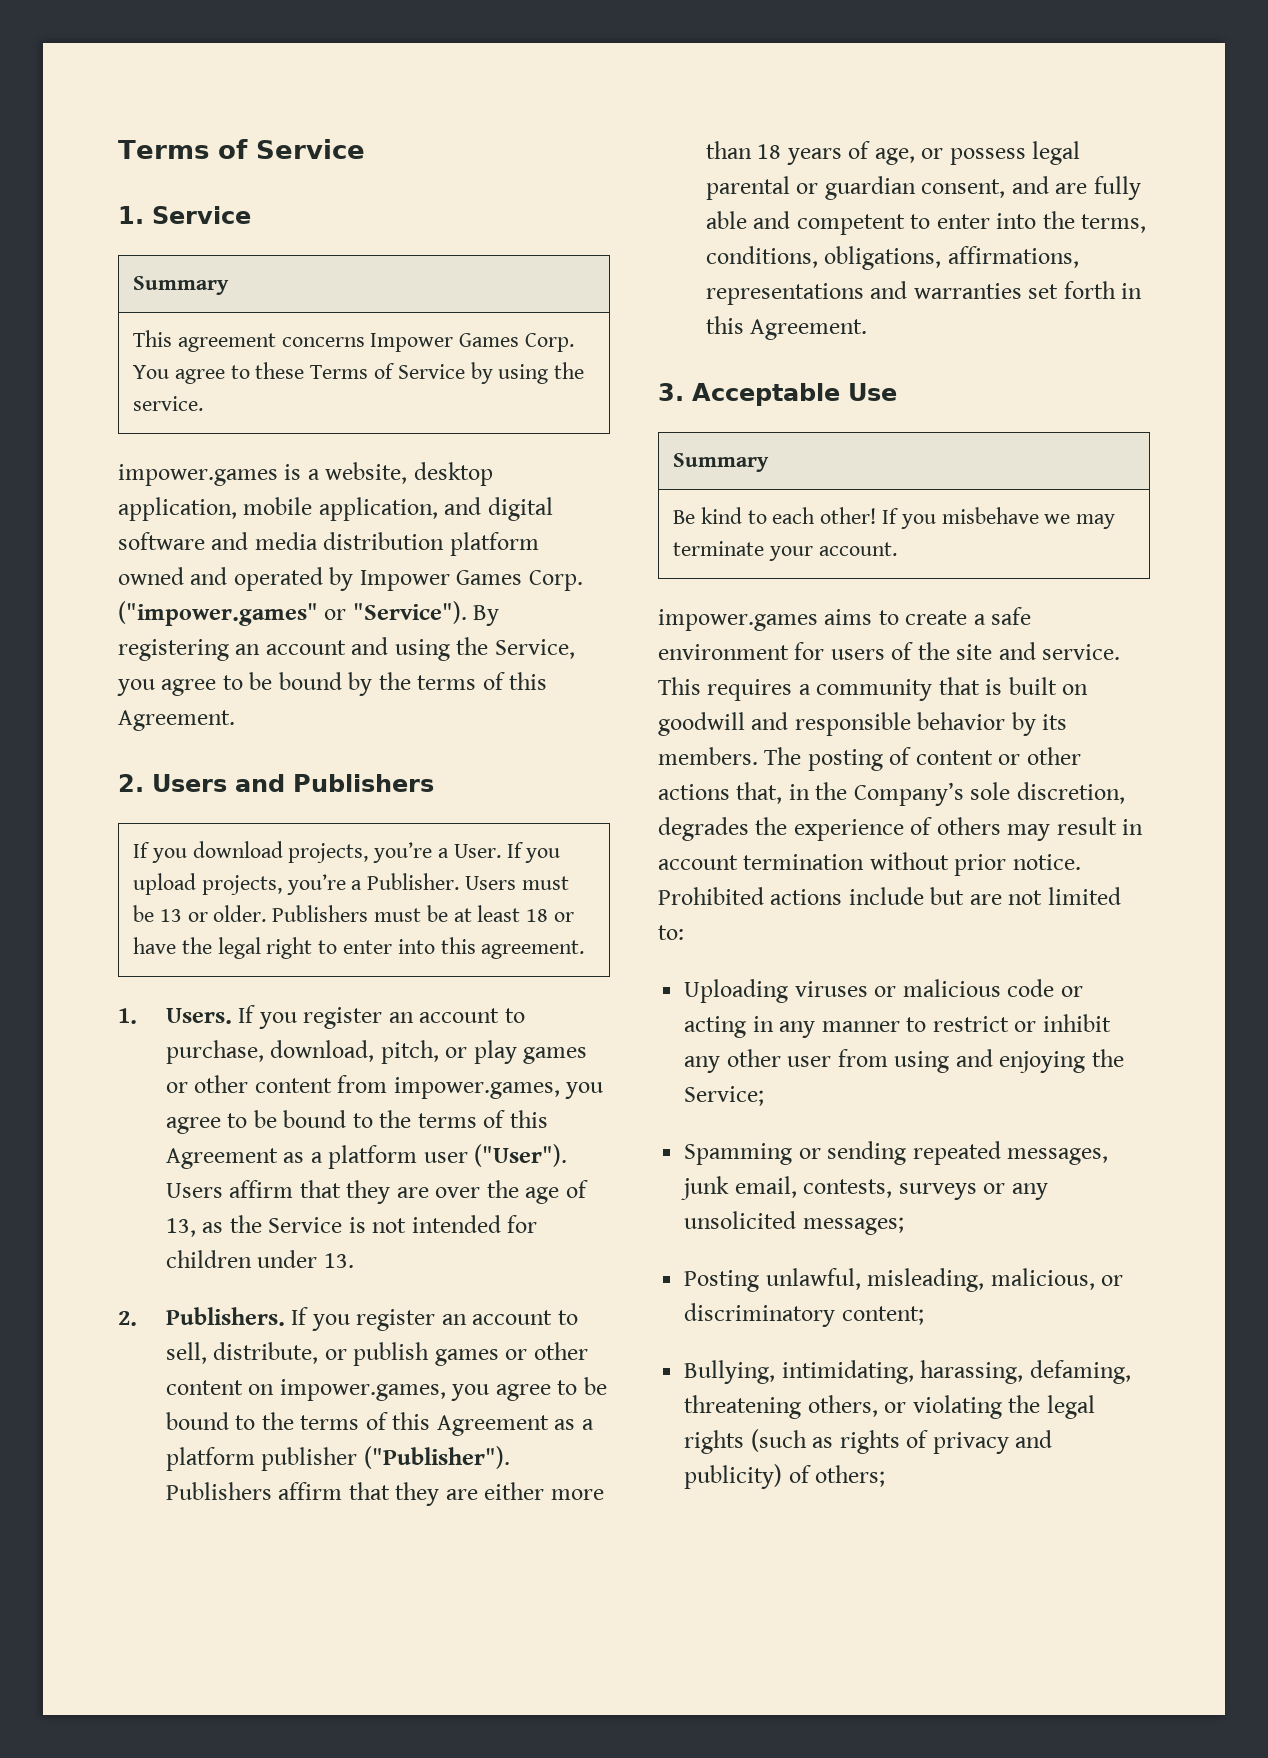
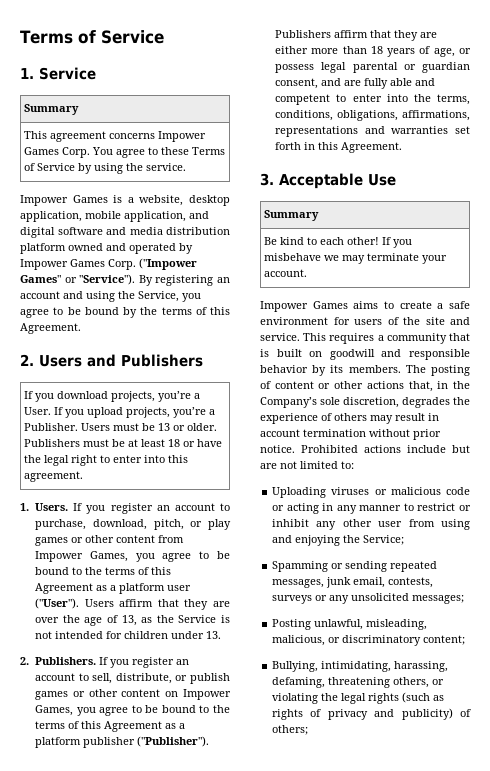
- impower.games is a website, desktop application, mobile application, and digital software and media distribution platform owned and operated by Impower Games Corp.
+ Impower Games is a website, desktop application, mobile application, and digital software and media distribution platform owned and operated by Impower Games Corp.
- ("impower.games" or "Service").
+ ("Impower Games" or "Service").
- If you register an account to purchase, download, pitch, or play games or other content from impower.games, you agree to be bound to the terms of this Agreement as a platform user ("User").
+ If you register an account to purchase, download, pitch, or play games or other content from Impower Games, you agree to be bound to the terms of this Agreement as a platform user ("User").
- If you register an account to sell, distribute, or publish games or other content on impower.games, you agree to be bound to the terms of this Agreement as a platform publisher ("Publisher").
+ If you register an account to sell, distribute, or publish games or other content on Impower Games, you agree to be bound to the terms of this Agreement as a platform publisher ("Publisher").
- impower.games aims to create a safe environment for users of the site and service.
+ Impower Games aims to create a safe environment for users of the site and service.

